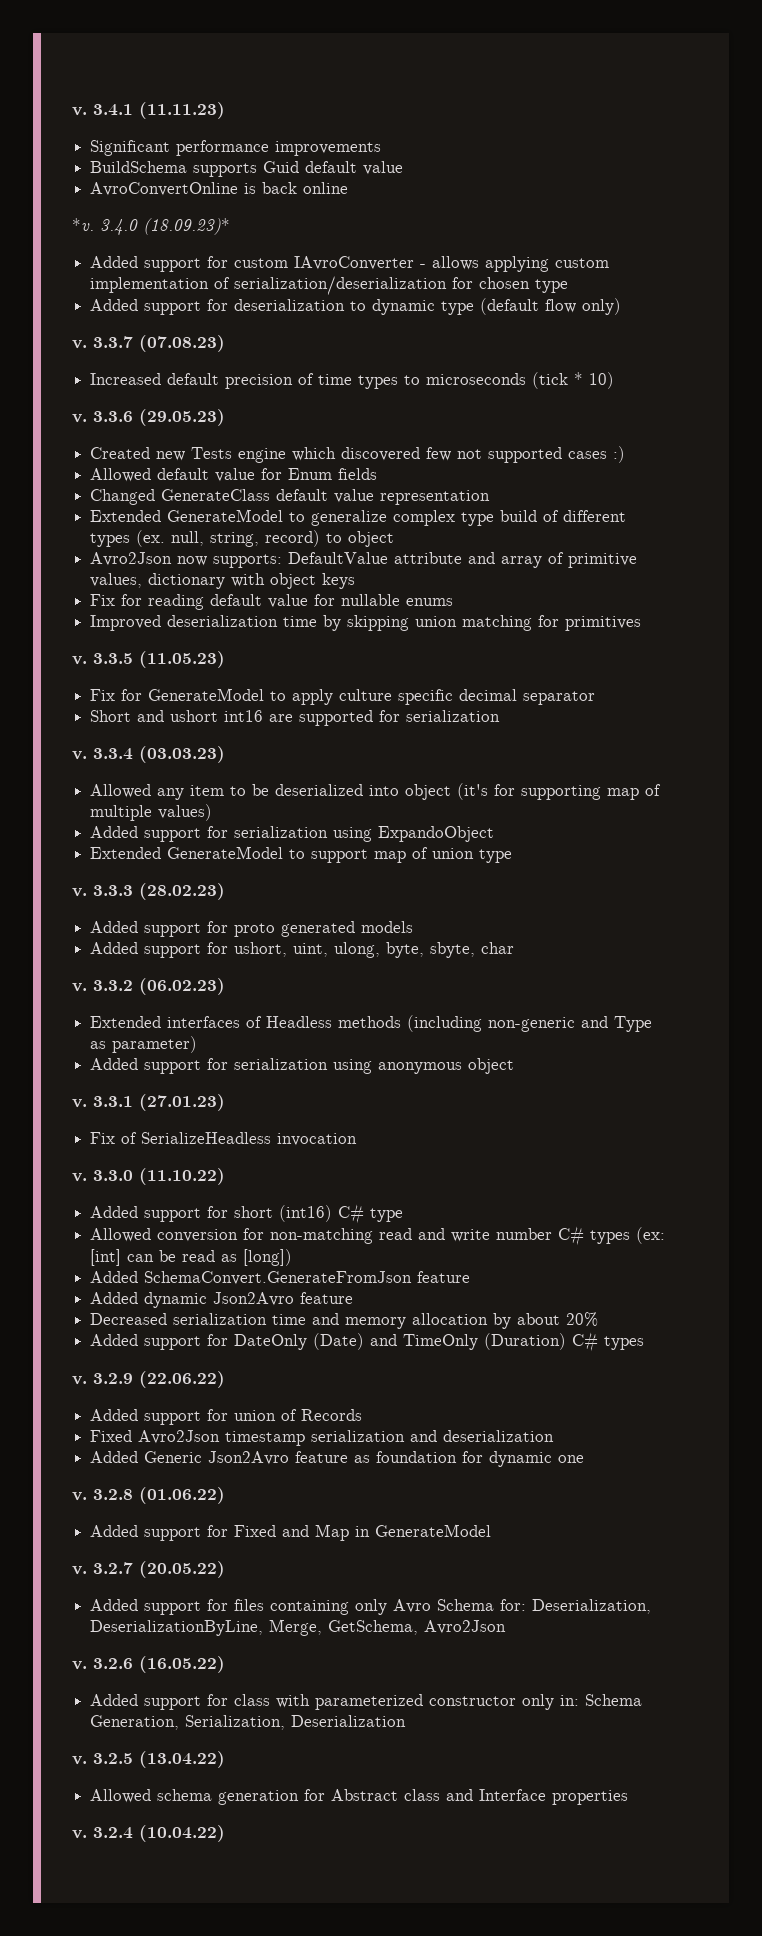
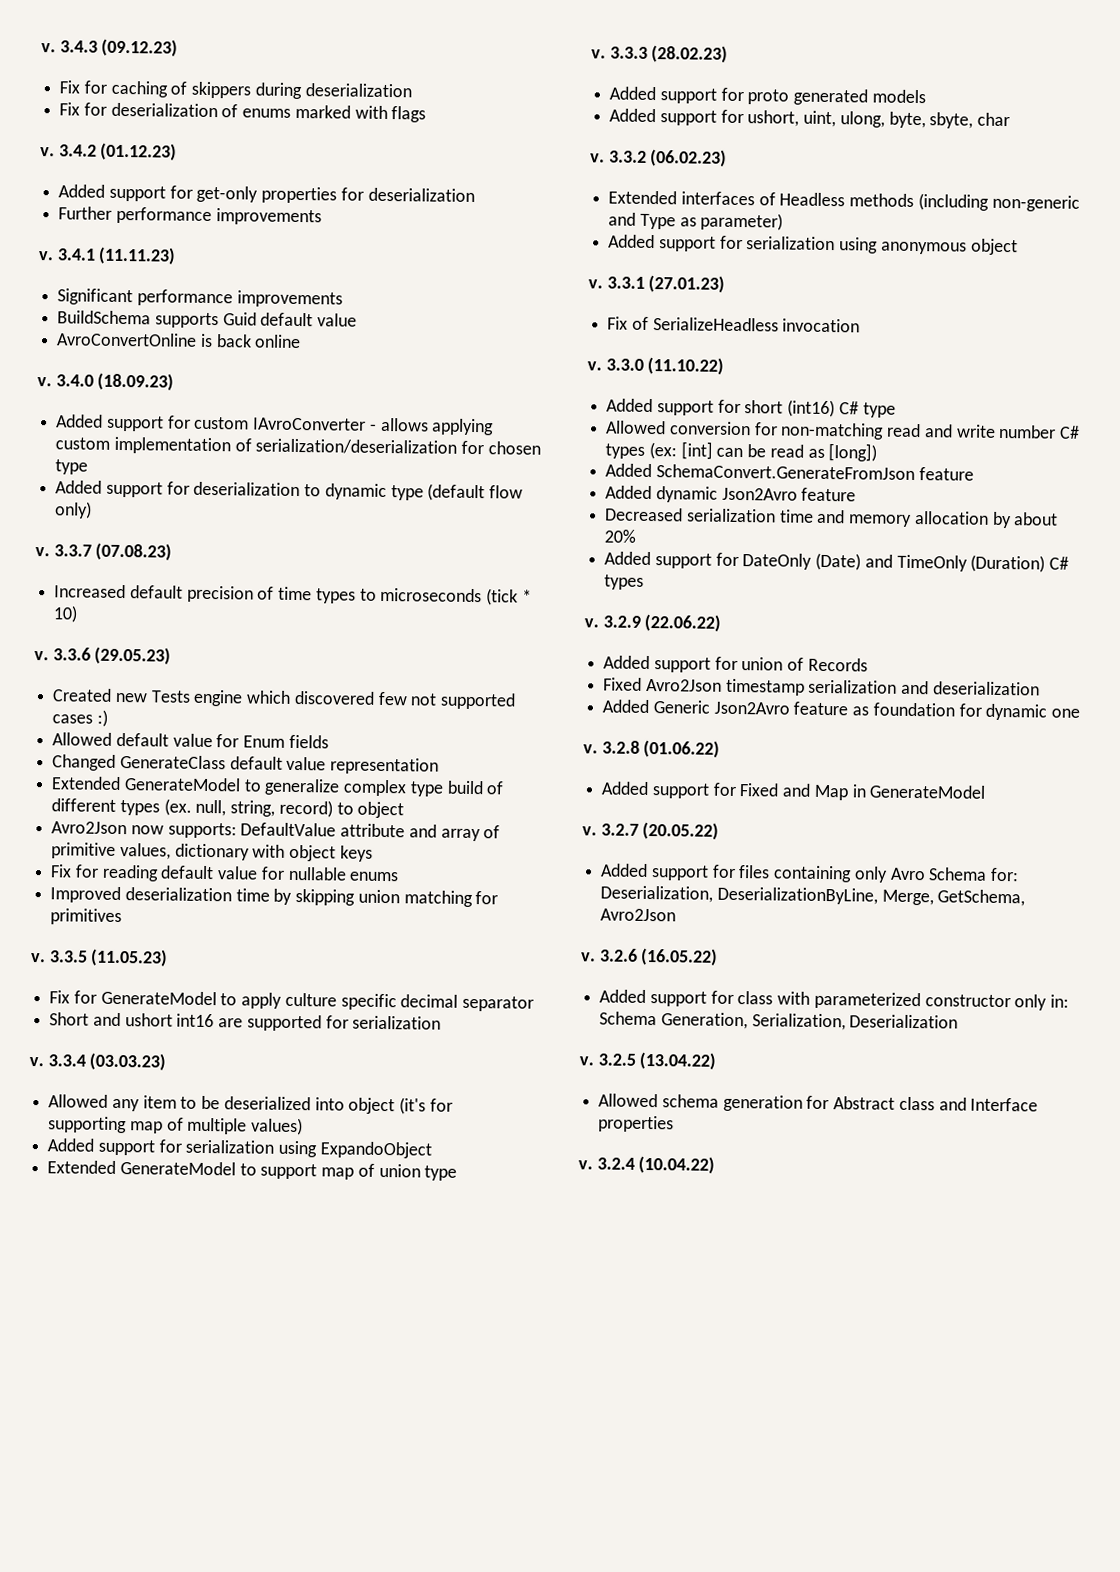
+ v. 3.4.3 (09.12.23)
+ Fix for caching of skippers during deserialization
+ Fix for deserialization of enums marked with flags
+ v. 3.4.2 (01.12.23)
+ Added support for get-only properties for deserialization
+ Further performance improvements
- *v. 3.4.0 (18.09.23)*
+ v. 3.4.0 (18.09.23)

